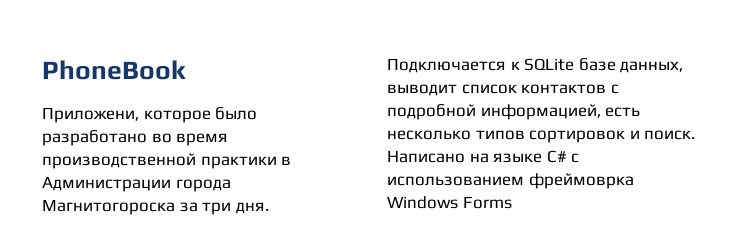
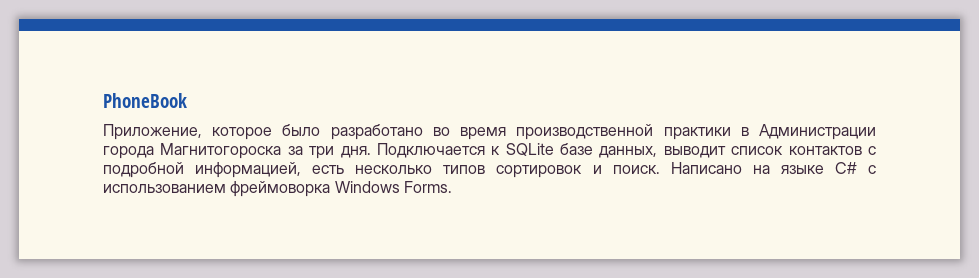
- Приложени, которое было разработано во время производственной практики в Администрации города Магнитогороска за три дня.
+ Приложение, которое было разработано во время производственной практики в Администрации города Магнитогороска за три дня.
- Написано на языке C# с использованием фреймоврка Windows Forms
+ Написано на языке C# с использованием фреймоворка Windows Forms.

